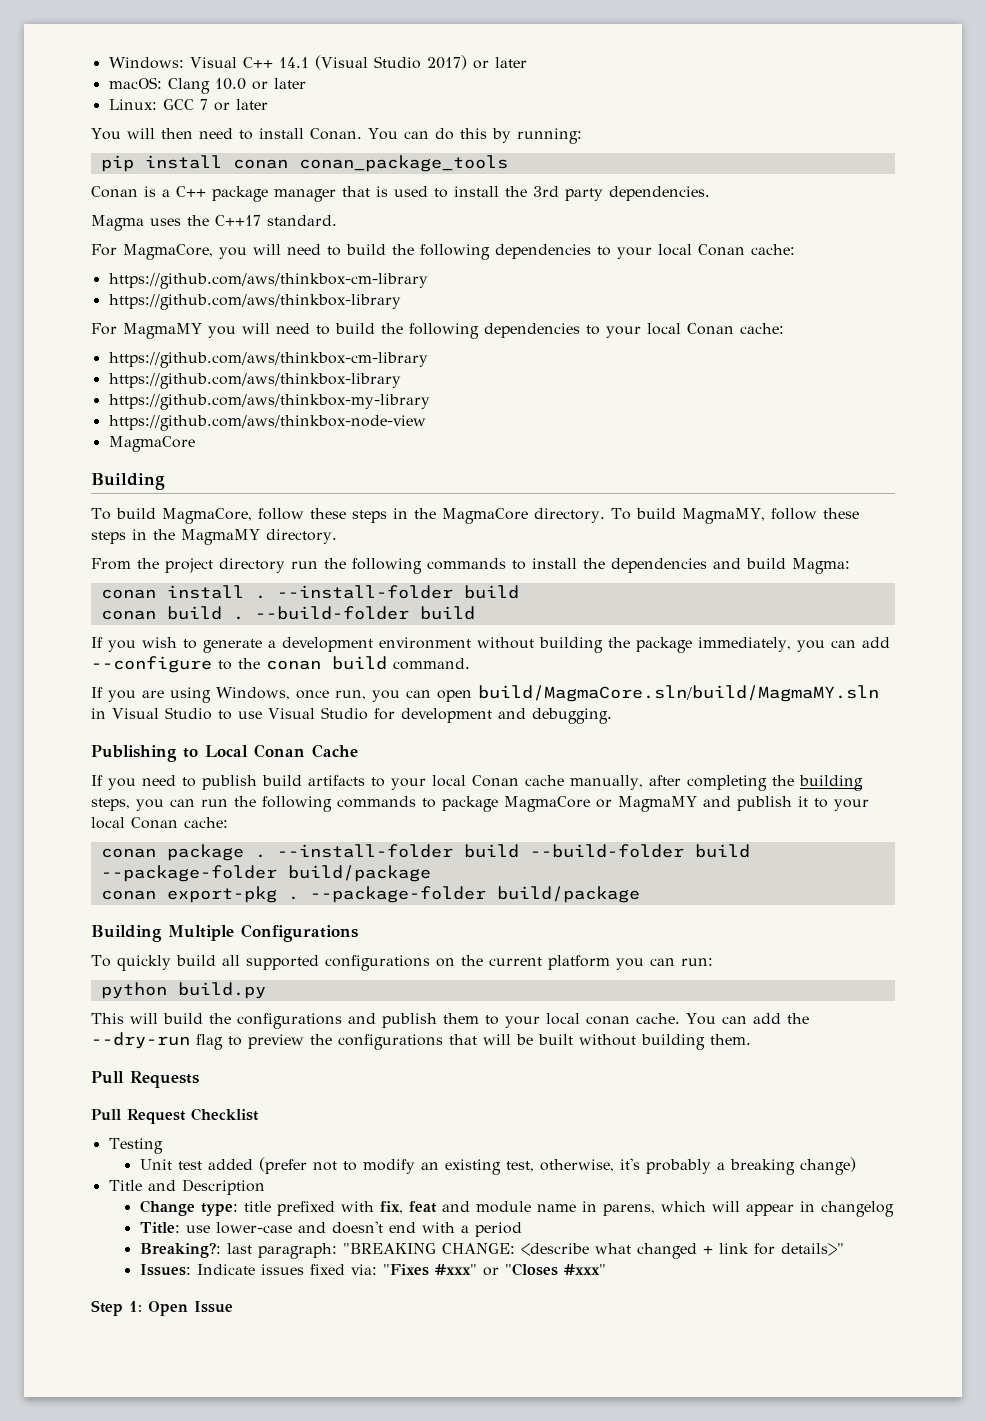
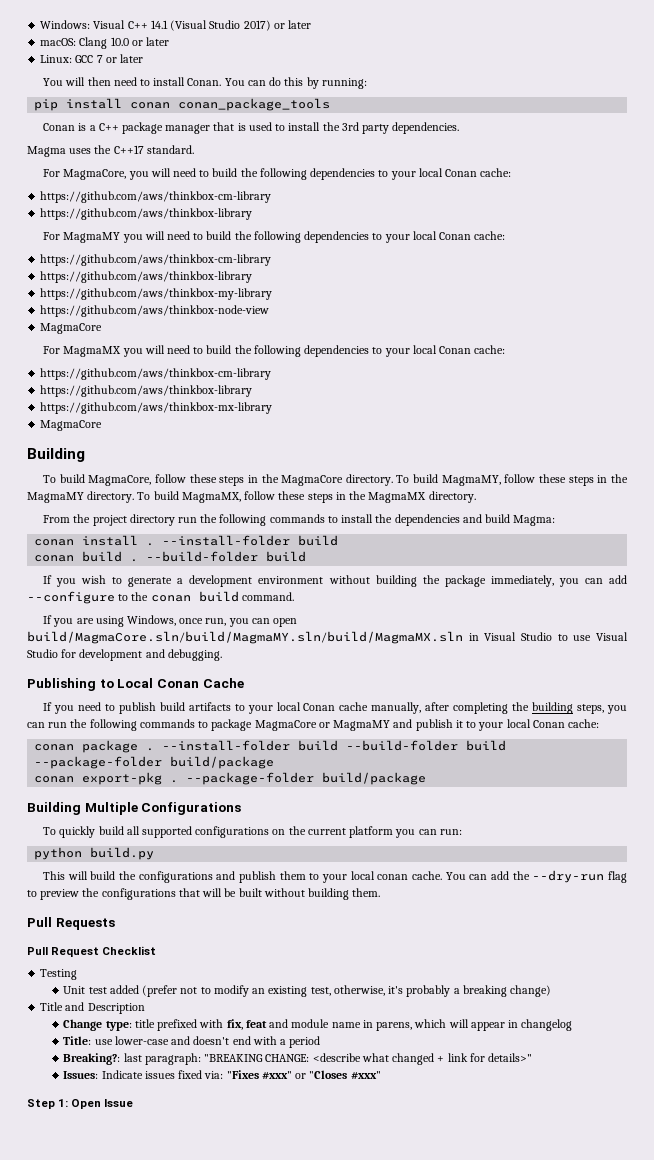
+ For MagmaMX you will need to build the following dependencies to your local Conan cache:
+ https://github.com/aws/thinkbox-cm-library
+ https://github.com/aws/thinkbox-library
+ https://github.com/aws/thinkbox-mx-library
+ MagmaCore
+ To build MagmaMX, follow these steps in the MagmaMX directory.
- If you are using Windows, once run, you can open build/MagmaCore.sln/build/MagmaMY.sln in Visual Studio to use Visual Studio for development and debugging.
+ If you are using Windows, once run, you can open build/MagmaCore.sln/build/MagmaMY.sln/build/MagmaMX.sln in Visual Studio to use Visual Studio for development and debugging.

